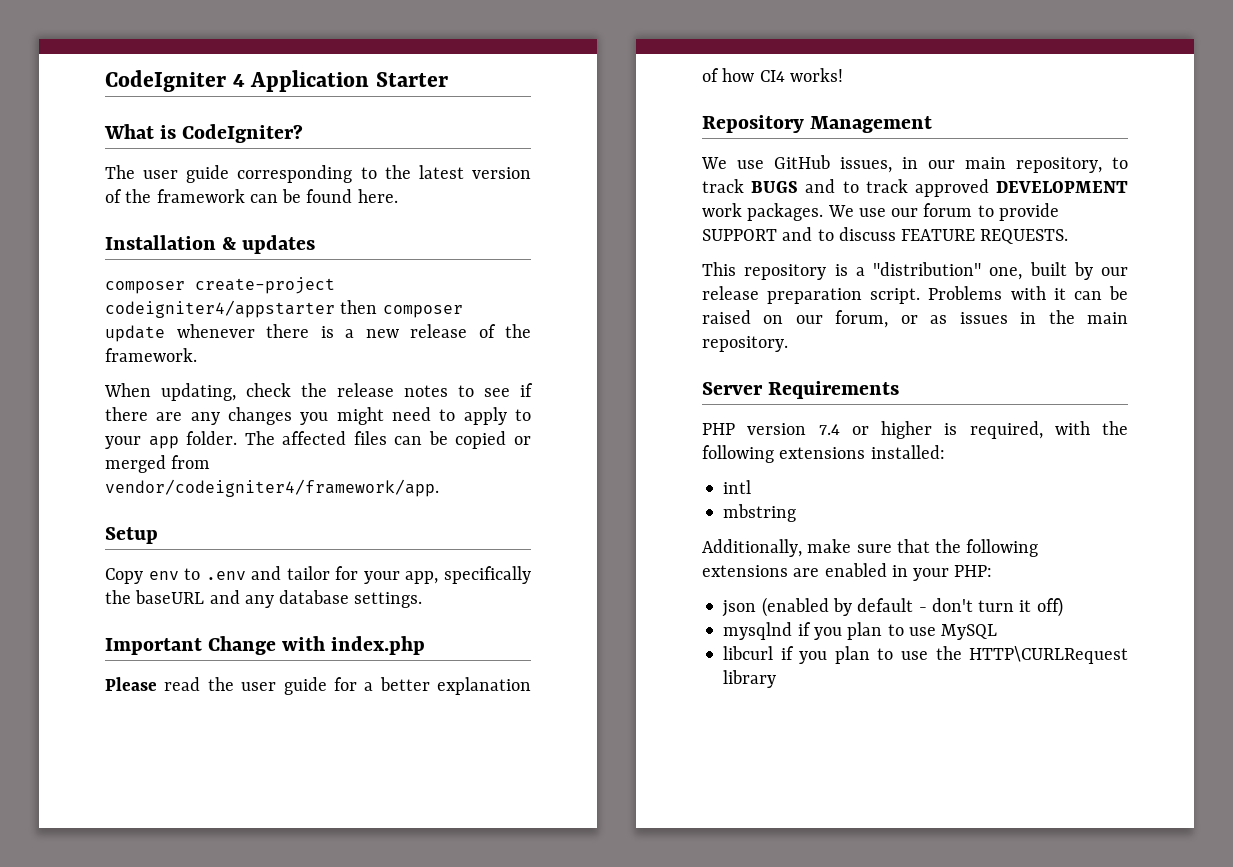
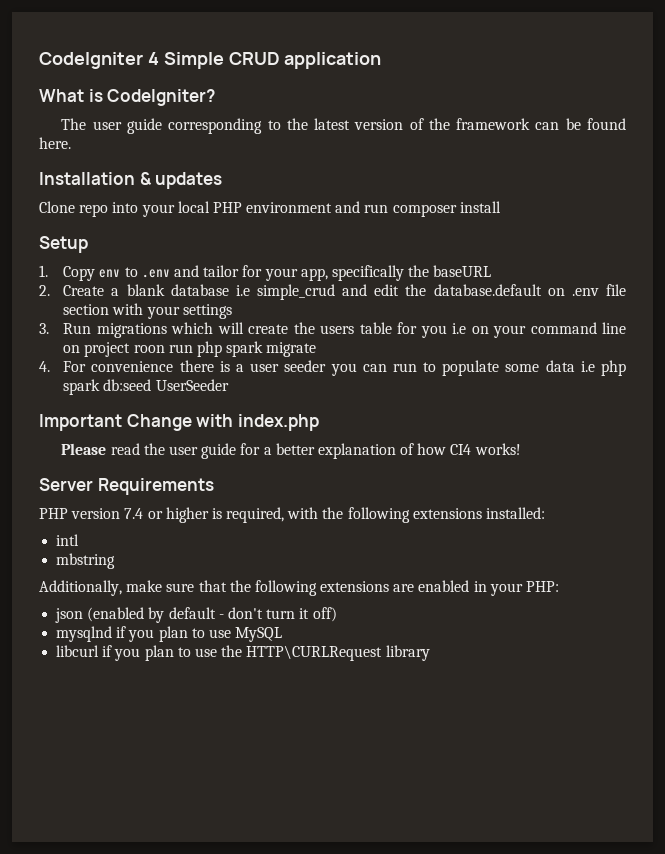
- CodeIgniter 4 Application Starter
+ CodeIgniter 4 Simple CRUD application
- composer create-project codeigniter4/appstarter then composer update whenever there is a new release of the framework.
- When updating, check the release notes to see if there are any changes you might need to apply to your app folder. The affected files can be copied or merged from vendor/codeigniter4/framework/app.
+ Clone repo into your local PHP environment and run composer install
- Copy env to .env and tailor for your app, specifically the baseURL and any database settings.
+ 1. Copy env to .env and tailor for your app, specifically the baseURL
+ 2. Create a blank database i.e simple_crud and edit the database.default on .env file section with your settings
+ 3. Run migrations which will create the users table for you i.e on your command line on project roon run php spark migrate
+ 4. For convenience there is a user seeder you can run to populate some data i.e php spark db:seed UserSeeder
- Repository Management
- We use GitHub issues, in our main repository, to track BUGS and to track approved DEVELOPMENT work packages. We use our forum to provide SUPPORT and to discuss FEATURE REQUESTS.
- This repository is a "distribution" one, built by our release preparation script. Problems with it can be raised on our forum, or as issues in the main repository.

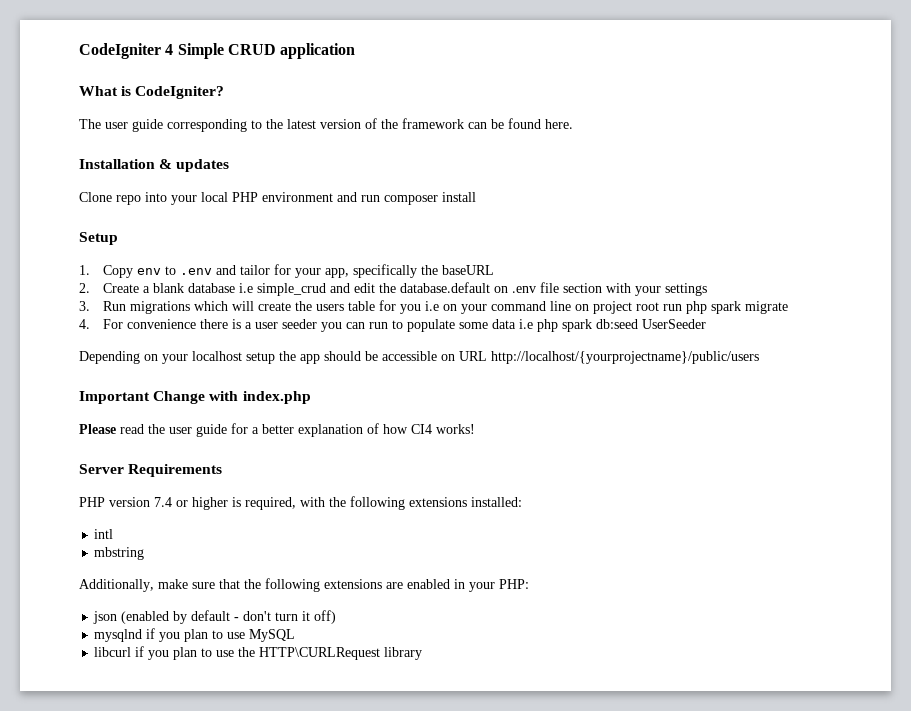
- 3. Run migrations which will create the users table for you i.e on your command line on project roon run php spark migrate
+ 3. Run migrations which will create the users table for you i.e on your command line on project root run php spark migrate
+ Depending on your localhost setup the app should be accessible on URL http://localhost/{yourprojectname}/public/users

